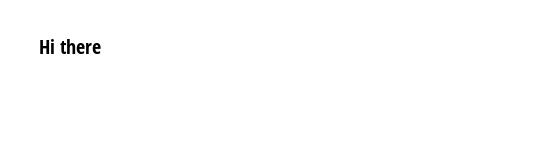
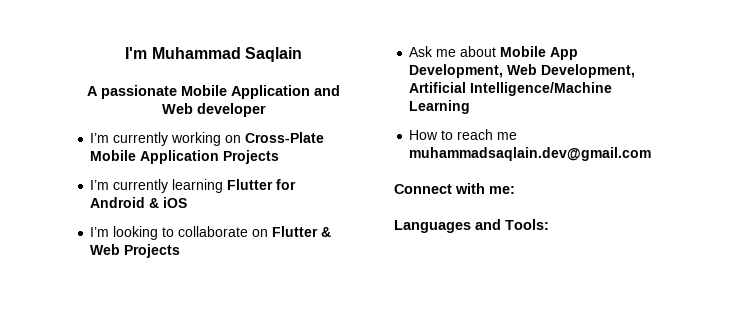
- Hi there
+ I'm Muhammad Saqlain
+ A passionate Mobile Application and Web developer
+ I’m currently working on Cross-Plate Mobile Application Projects
+ I’m currently learning Flutter for Android & iOS
+ I’m looking to collaborate on Flutter & Web Projects
+ Ask me about Mobile App Development, Web Development, Artificial Intelligence/Machine Learning
+ How to reach me muhammadsaqlain.dev@gmail.com
+ Connect with me:
+ Languages and Tools:

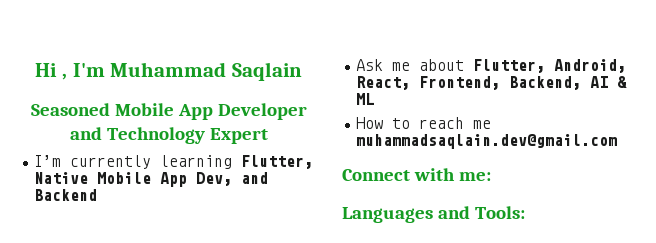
- I'm Muhammad Saqlain
+ Hi , I'm Muhammad Saqlain
- A passionate Mobile Application and Web developer
- I’m currently working on Cross-Plate Mobile Application Projects
- I’m currently learning Flutter for Android & iOS
- I’m looking to collaborate on Flutter & Web Projects
- Ask me about Mobile App Development, Web Development, Artificial Intelligence/Machine Learning
+ Seasoned Mobile App Developer and Technology Expert
+ I’m currently learning Flutter, Native Mobile App Dev, and Backend
+ Ask me about Flutter, Android, React, Frontend, Backend, AI & ML

